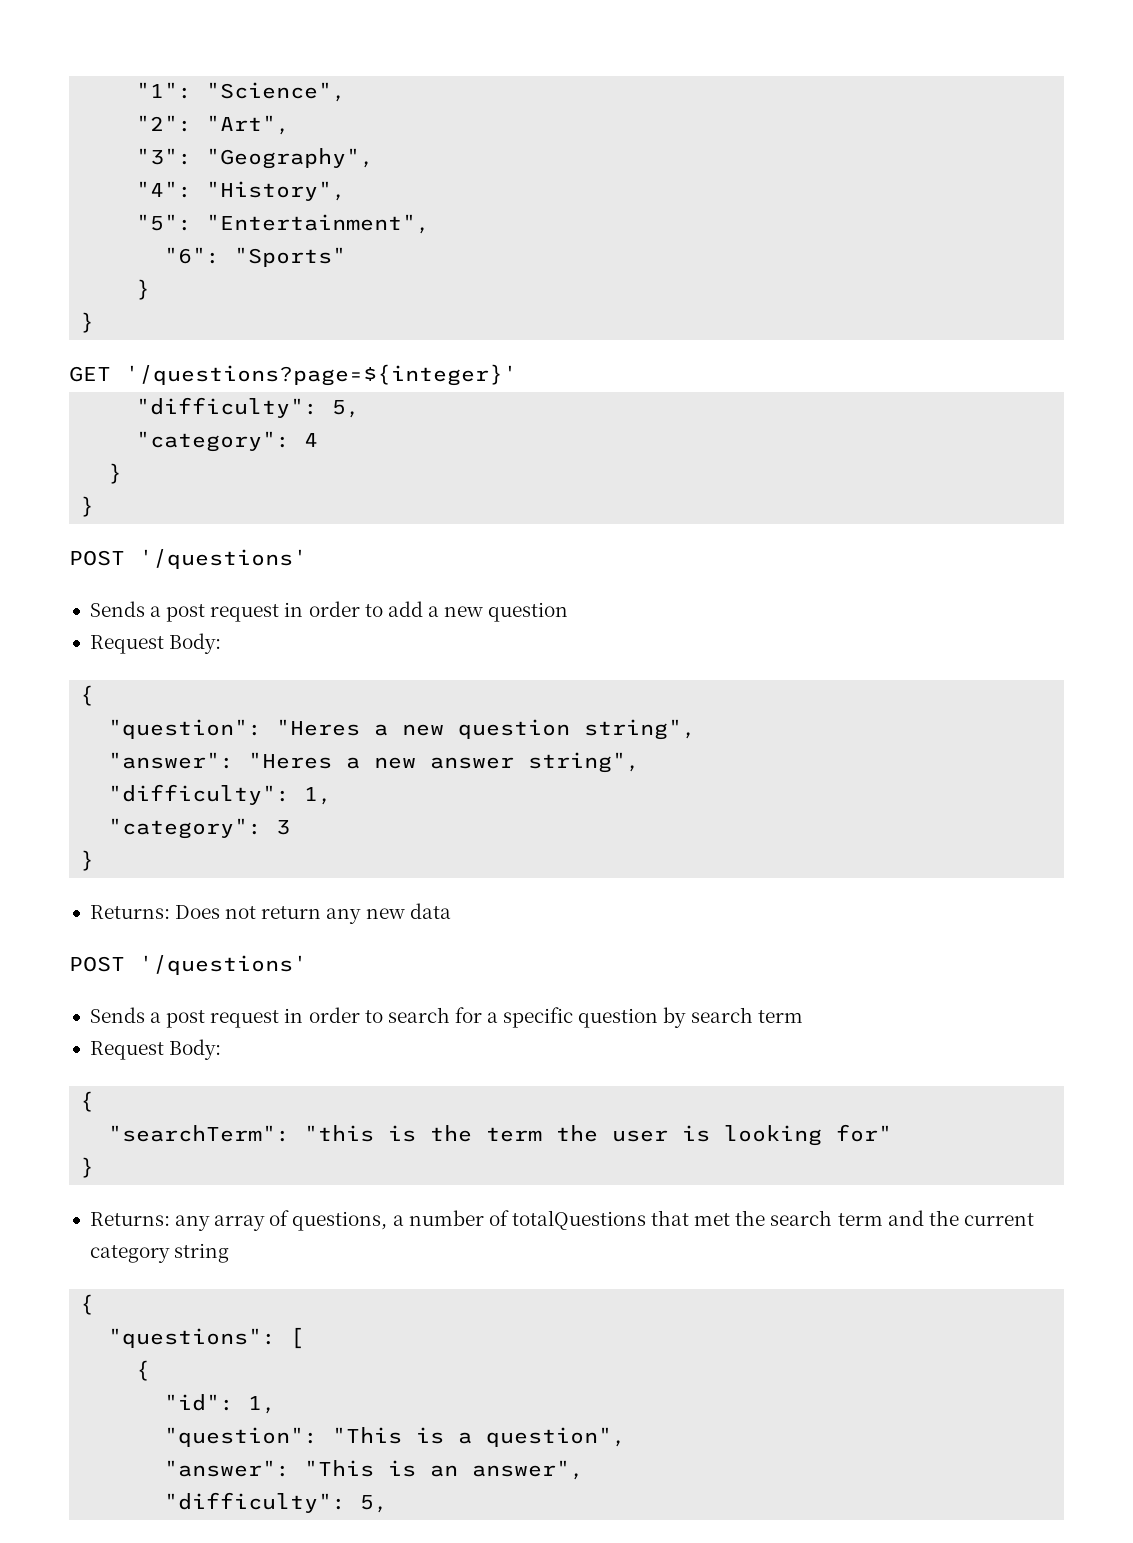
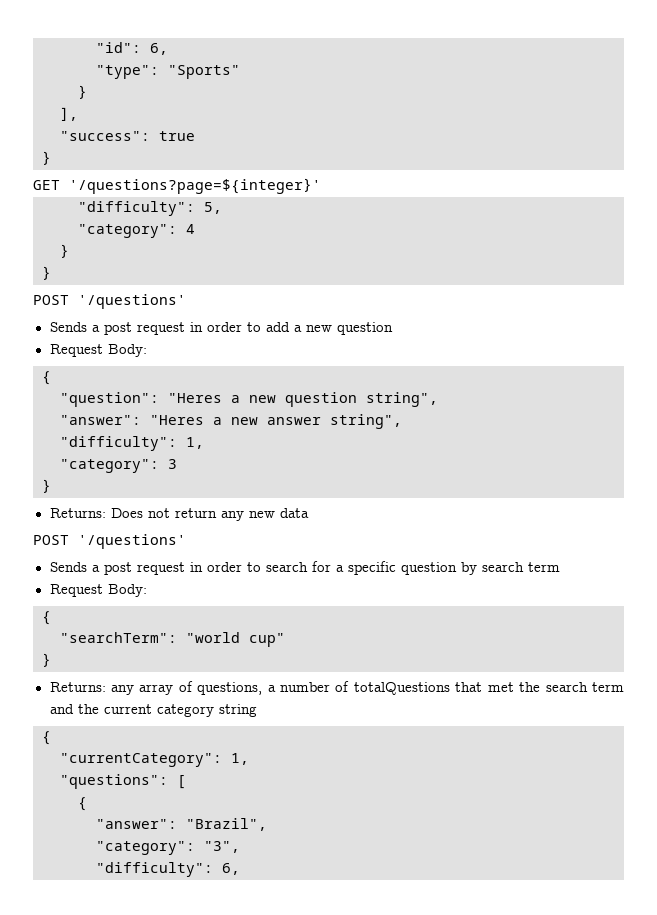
- "1": "Science",
- "2": "Art",
- "3": "Geography",
- "4": "History",
- "5": "Entertainment",
- "6": "Sports"
+ "id": 6,
+ "type": "Sports"
+ ],
+ "success": true
- "searchTerm": "this is the term the user is looking for"
+ "searchTerm": "world cup"
+ "currentCategory": 1,
- "id": 1,
- "question": "This is a question",
- "answer": "This is an answer",
- "difficulty": 5,
+ "answer": "Brazil",
+ "category": "3",
+ "difficulty": 6,

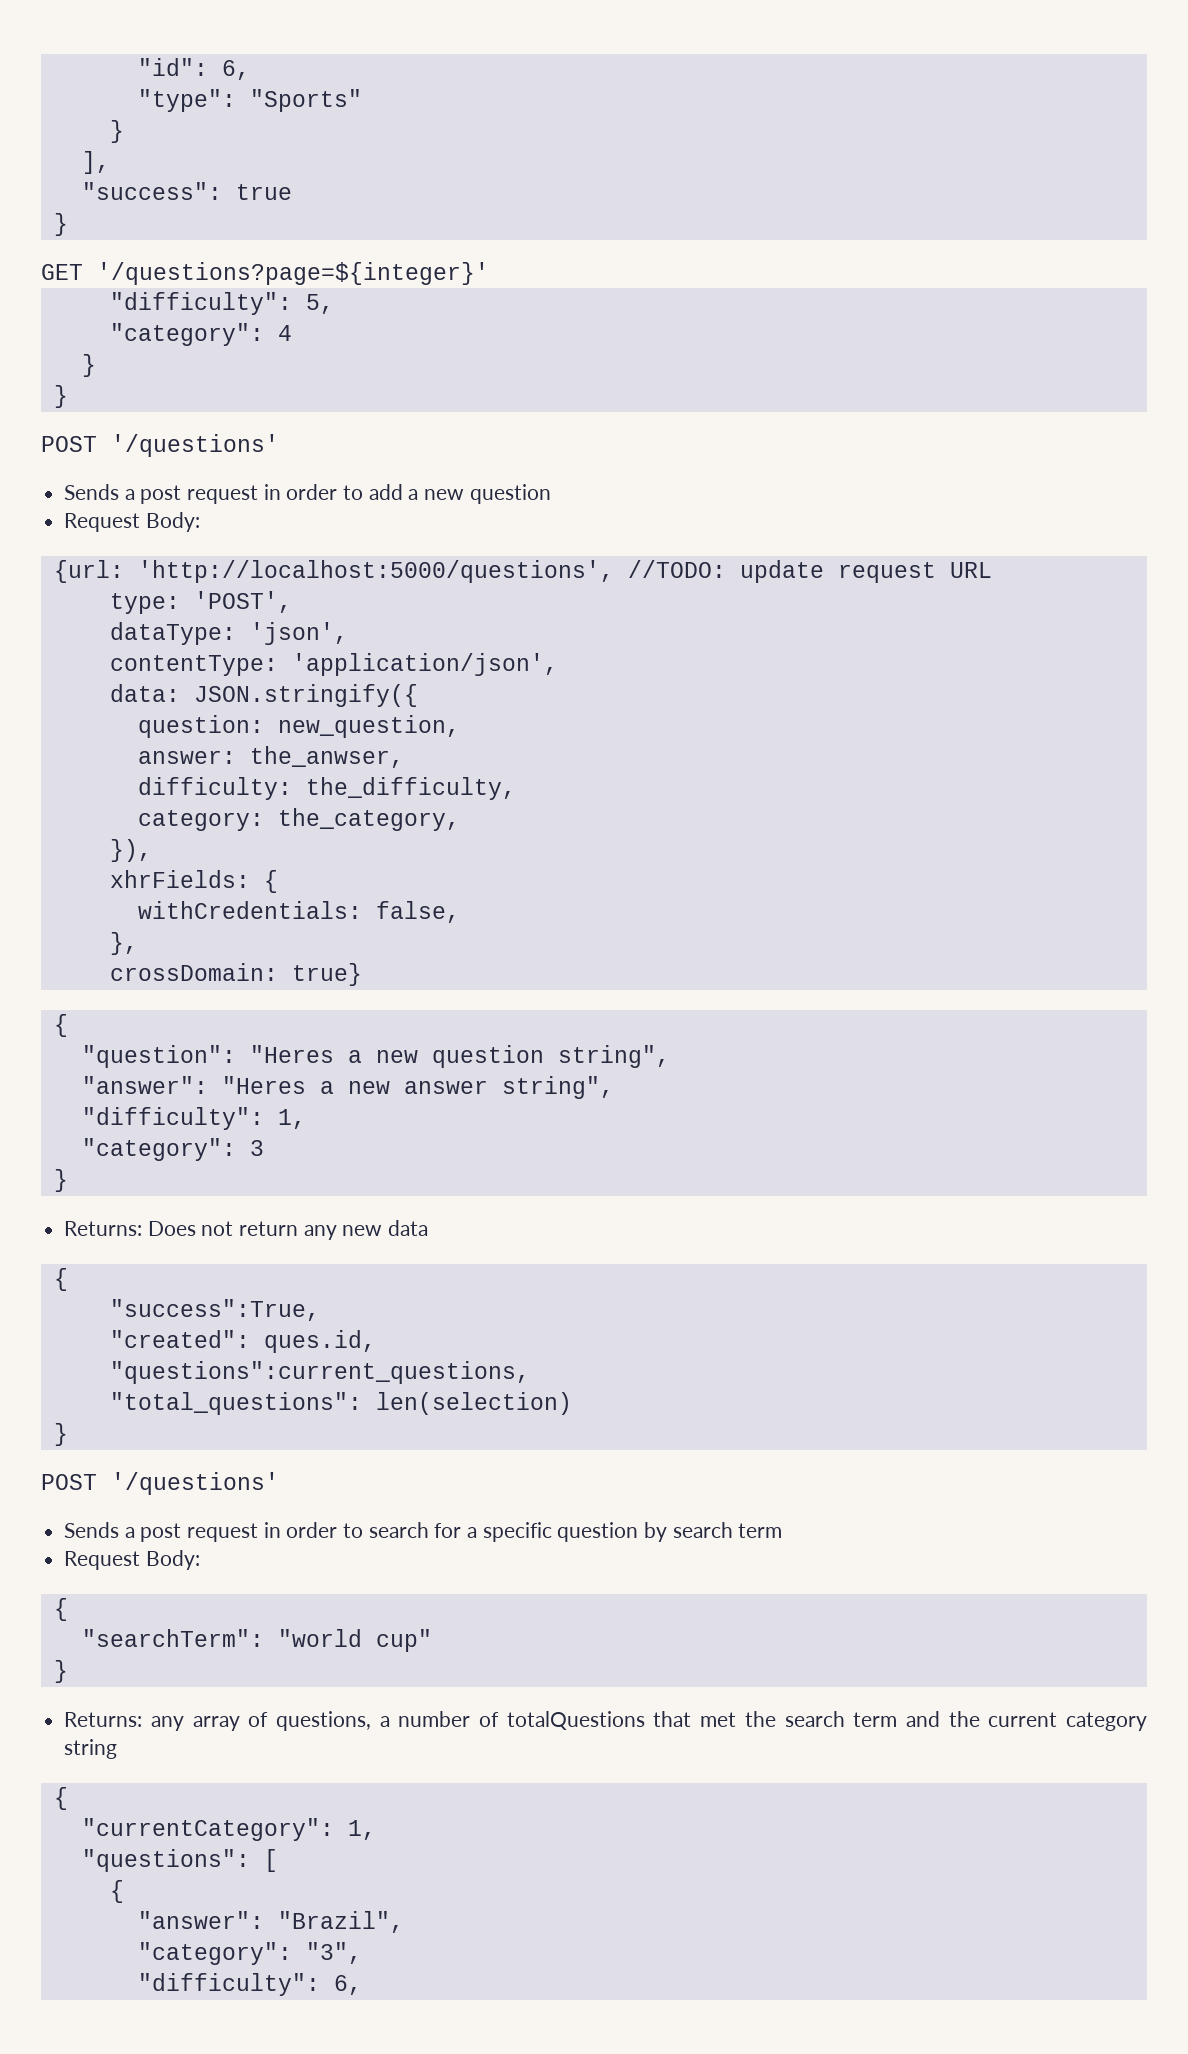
+ {url: 'http://localhost:5000/questions', //TODO: update request URL
+ type: 'POST',
+ dataType: 'json',
+ contentType: 'application/json',
+ data: JSON.stringify({
+ question: new_question,
+ answer: the_anwser,
+ difficulty: the_difficulty,
+ category: the_category,
+ }),
+ xhrFields: {
+ withCredentials: false,
+ },
+ crossDomain: true}
  Returns: Does not return any new data
+ {
+ "success":True,
+ "created": ques.id,
+ "questions":current_questions,
+ "total_questions": len(selection)
+ }

